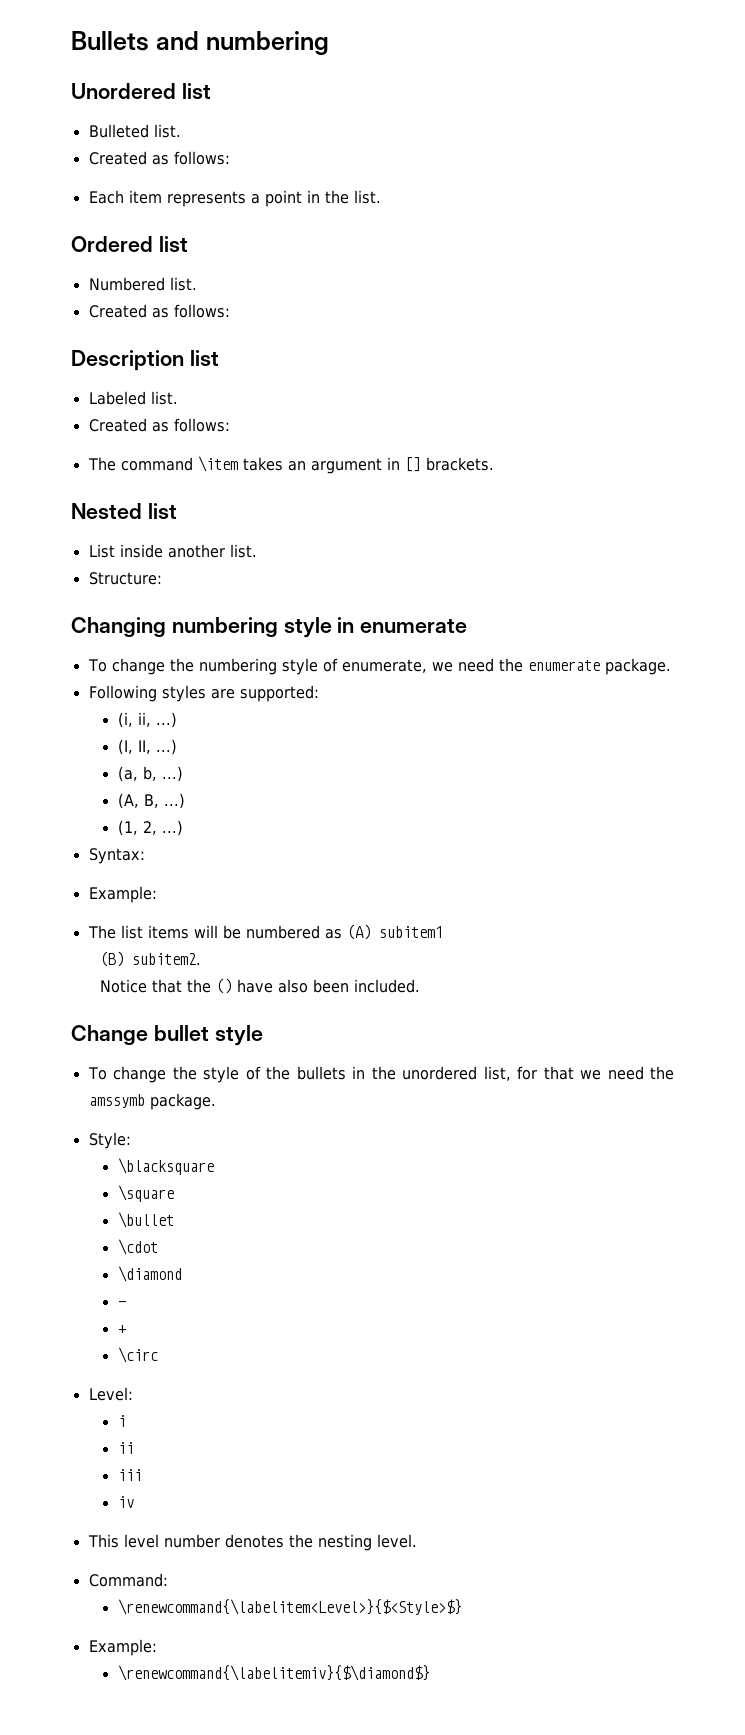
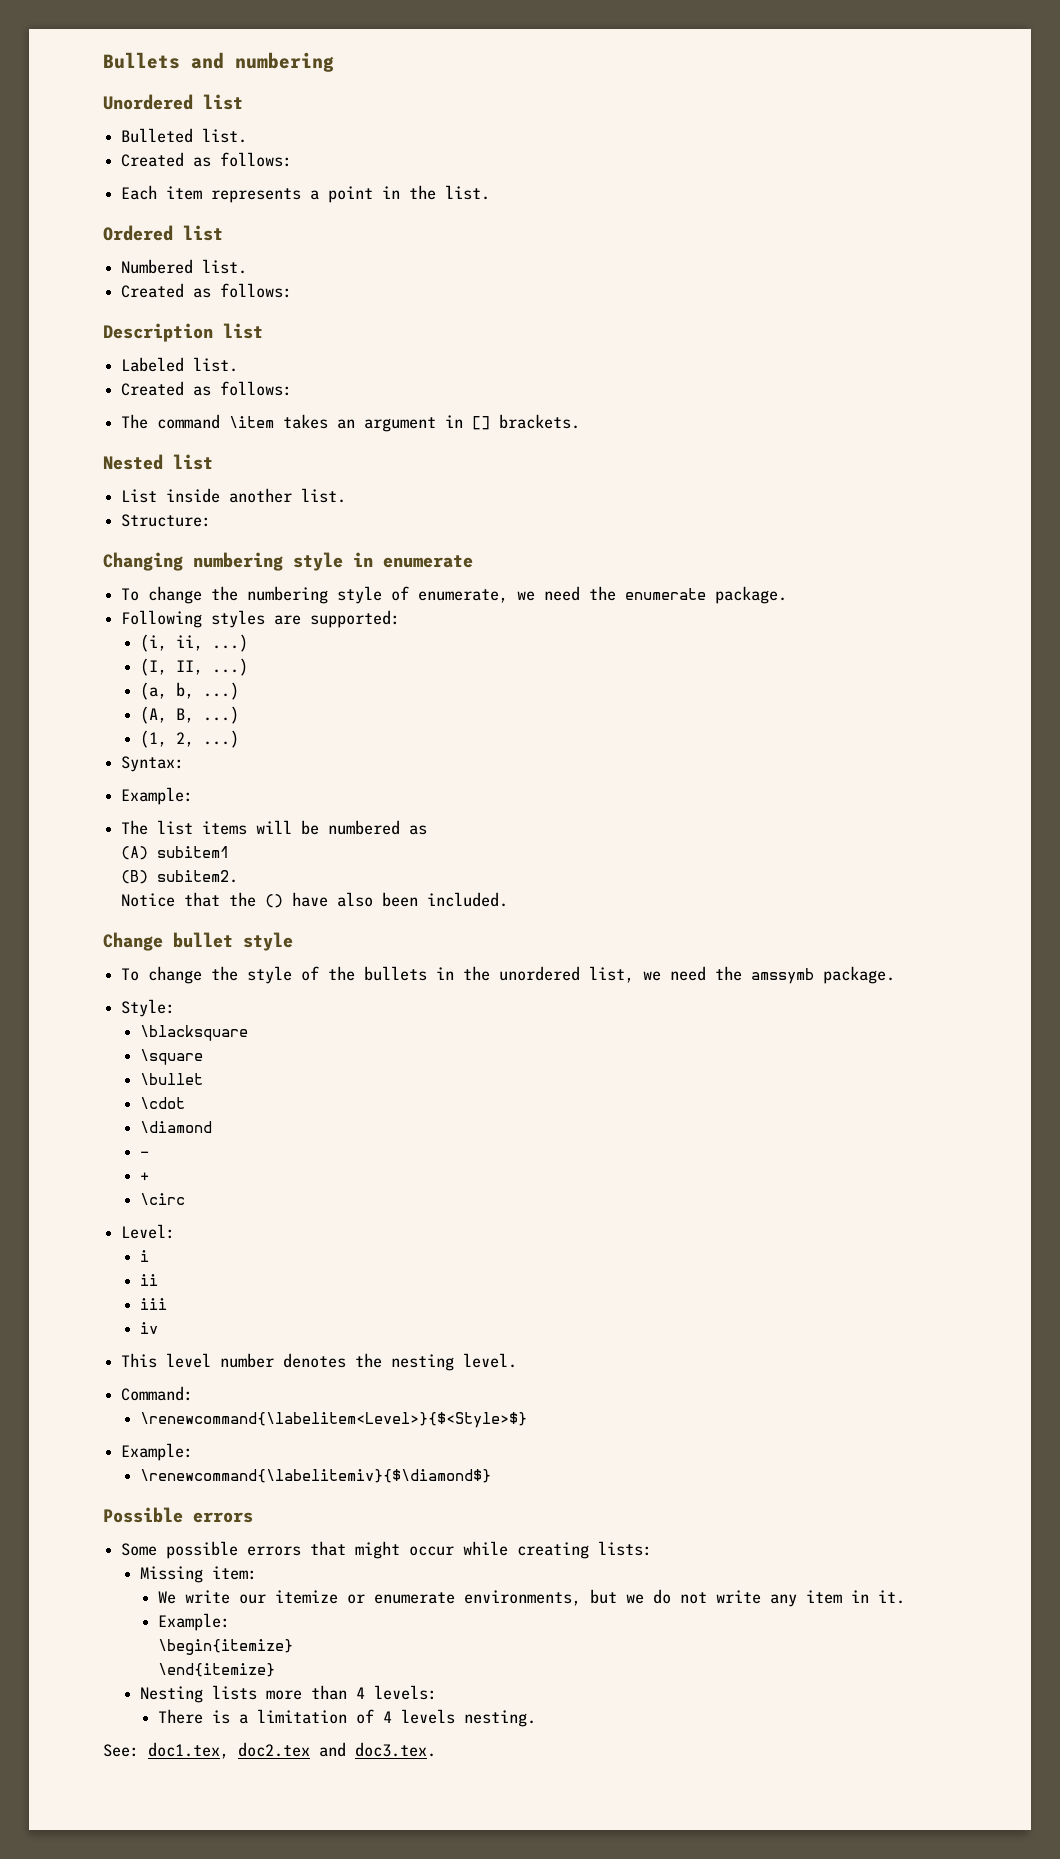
- The list items will be numbered as (A) subitem1
+ The list items will be numbered as
+ (A) subitem1
- To change the style of the bullets in the unordered list, for that we need the amssymb package.
+ To change the style of the bullets in the unordered list, we need the amssymb package.
+ Possible errors
+ Some possible errors that might occur while creating lists:
+ Missing item:
+ We write our itemize or enumerate environments, but we do not write any item in it.
+ Example:
+ \begin{itemize}
+ \end{itemize}
+ Nesting lists more than 4 levels:
+ There is a limitation of 4 levels nesting.
+ See: doc1.tex, doc2.tex and doc3.tex.

